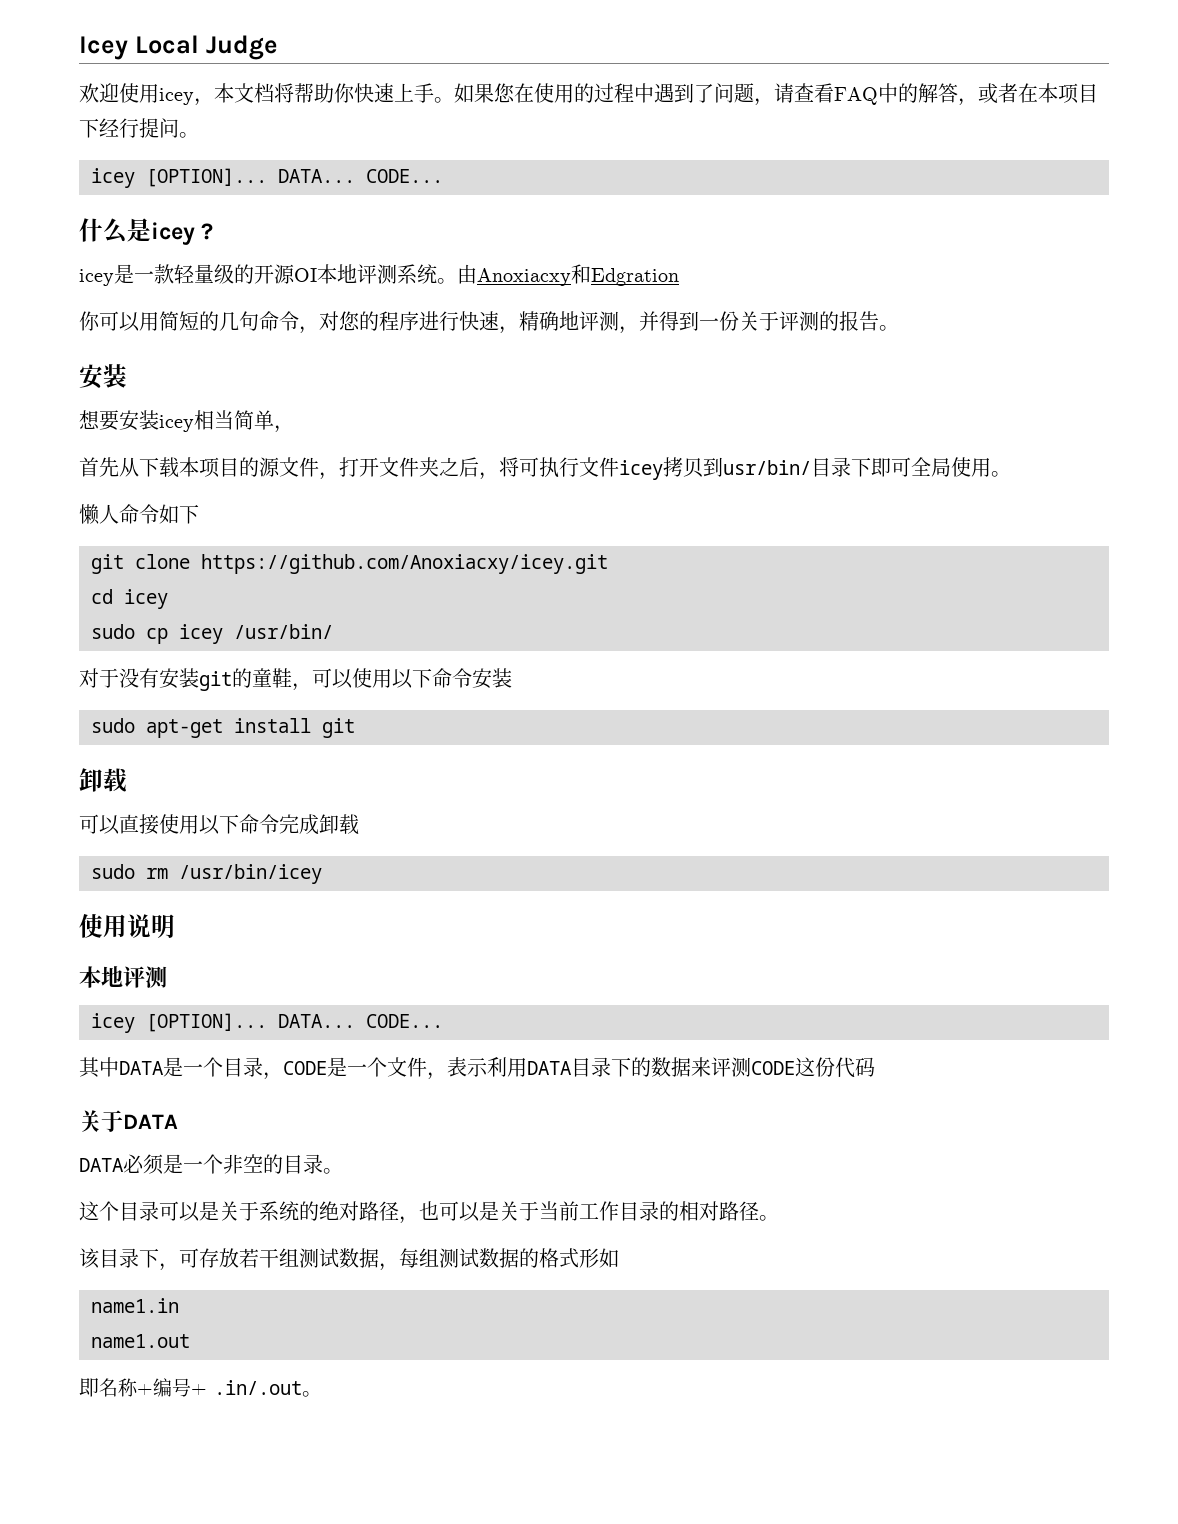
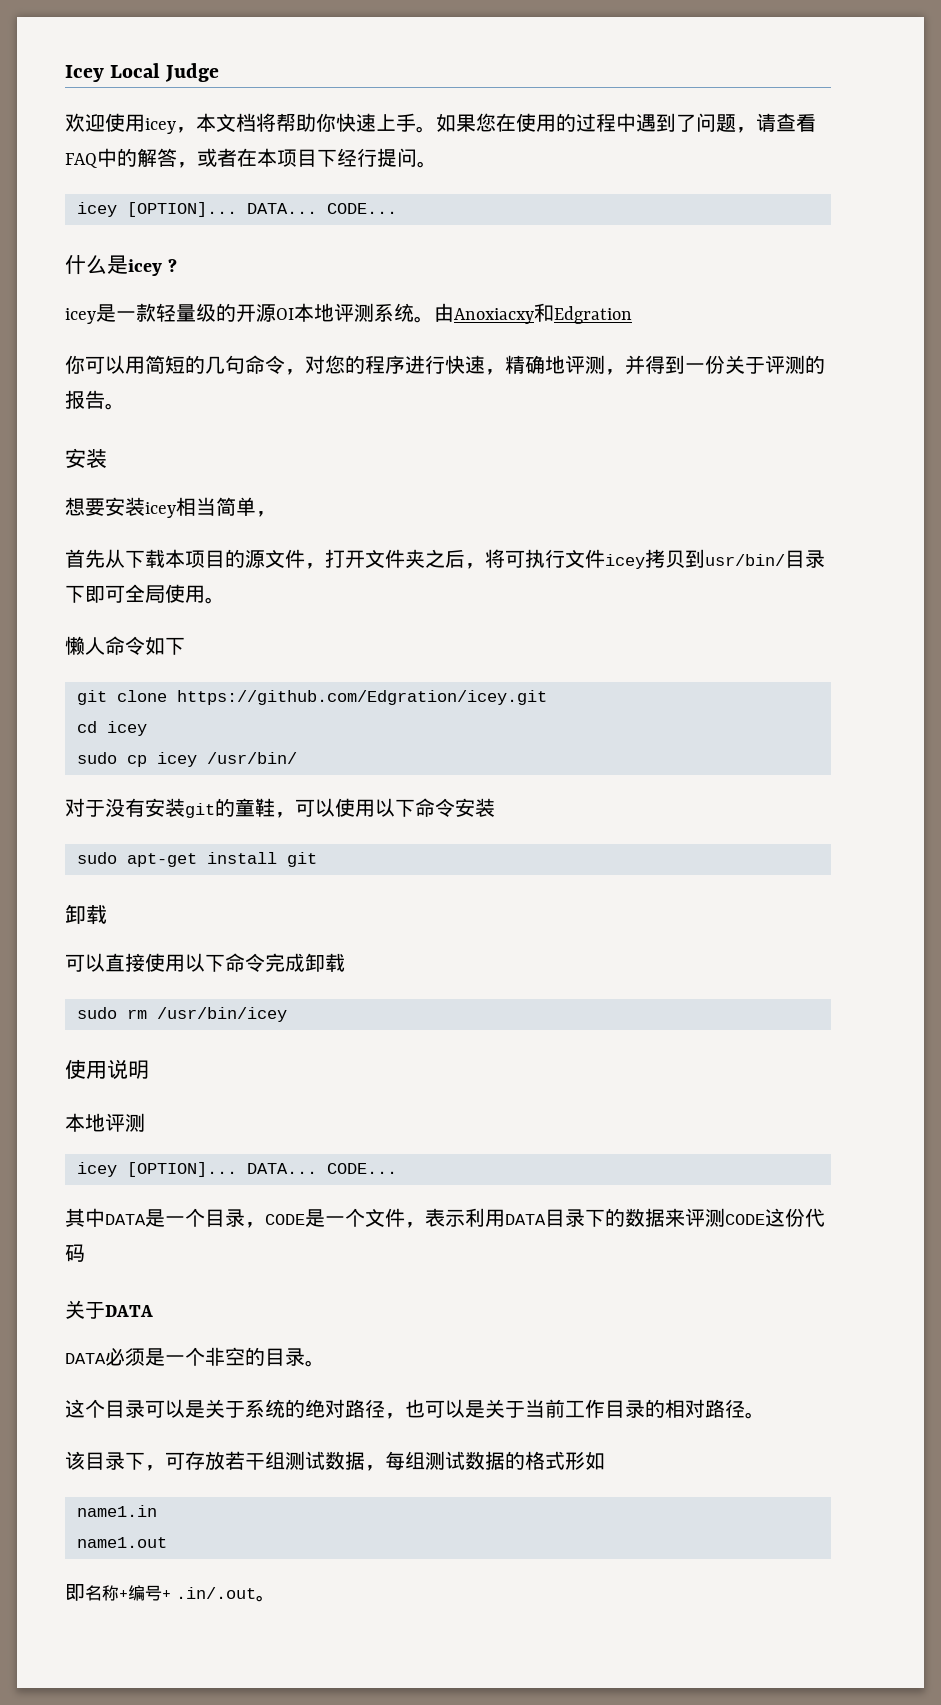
- git clone https://github.com/Anoxiacxy/icey.git
+ git clone https://github.com/Edgration/icey.git

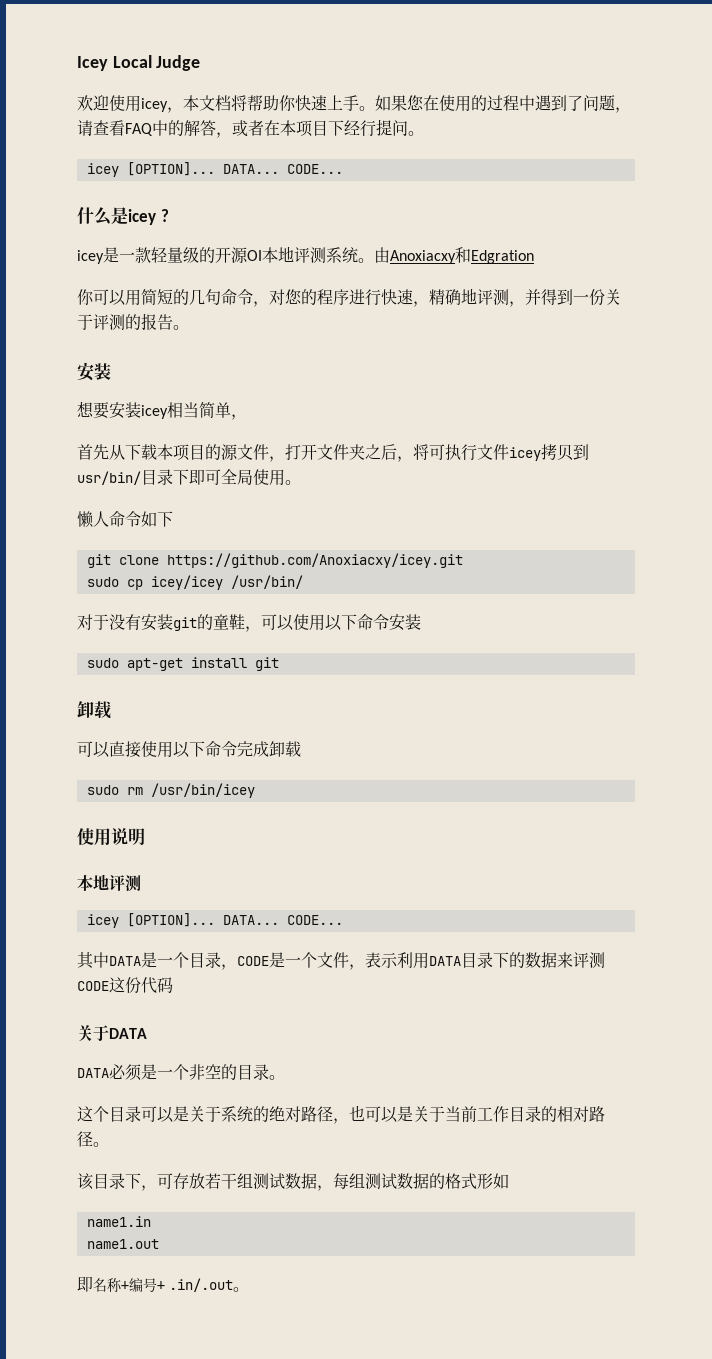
- git clone https://github.com/Edgration/icey.git
- cd icey
+ git clone https://github.com/Anoxiacxy/icey.git
- sudo cp icey /usr/bin/
+ sudo cp icey/icey /usr/bin/

